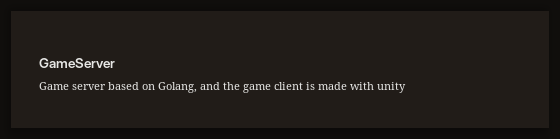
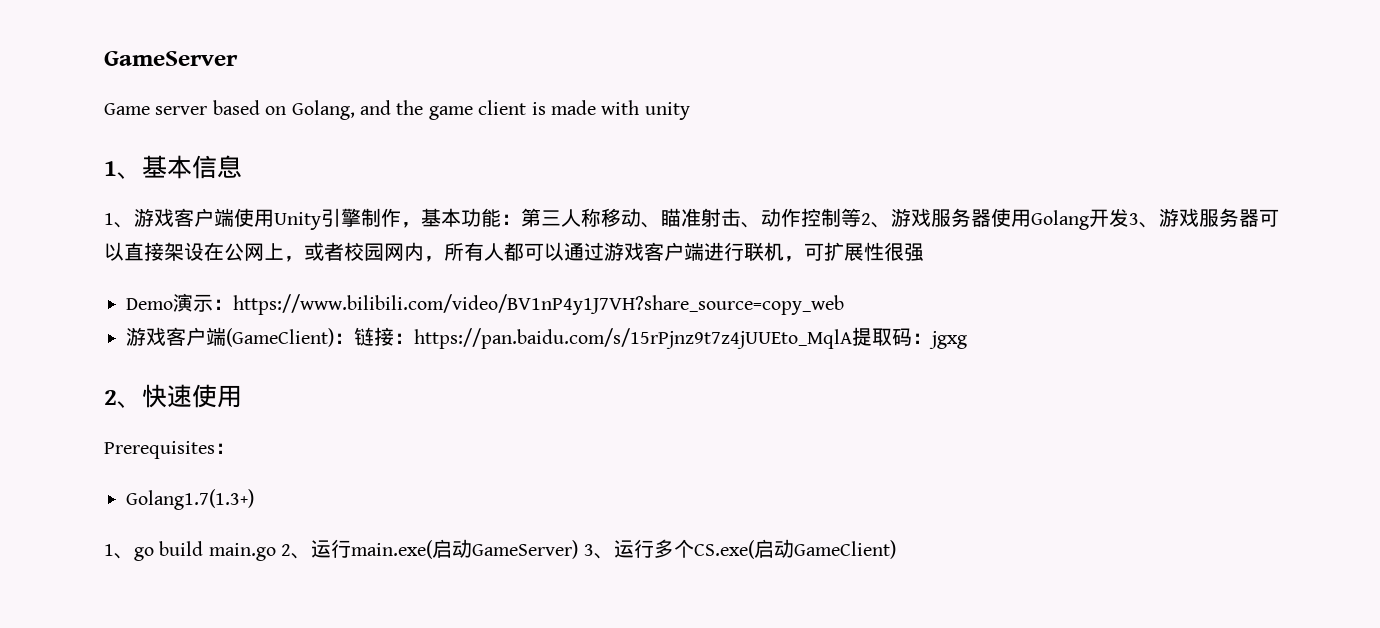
+ 1、基本信息
+ 1、游戏客户端使用Unity引擎制作，基本功能：第三人称移动、瞄准射击、动作控制等2、游戏服务器使用Golang开发3、游戏服务器可以直接架设在公网上，或者校园网内，所有人都可以通过游戏客户端进行联机，可扩展性很强
+ Demo演示：https://www.bilibili.com/video/BV1nP4y1J7VH?share_source=copy_web
+ 游戏客户端(GameClient)：链接：https://pan.baidu.com/s/15rPjnz9t7z4jUUEto_MqlA提取码：jgxg
+ 2、快速使用
+ Prerequisites：
+ Golang1.7(1.3+)
+ 1、go build main.go 2、运行main.exe(启动GameServer) 3、运行多个CS.exe(启动GameClient)

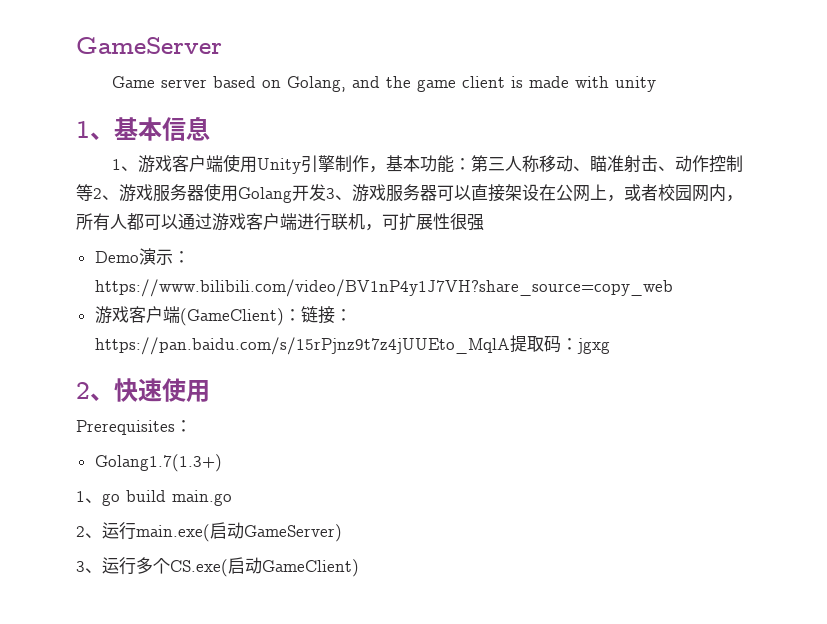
- 1、go build main.go 2、运行main.exe(启动GameServer) 3、运行多个CS.exe(启动GameClient)
+ 1、go build main.go
+ 2、运行main.exe(启动GameServer)
+ 3、运行多个CS.exe(启动GameClient)

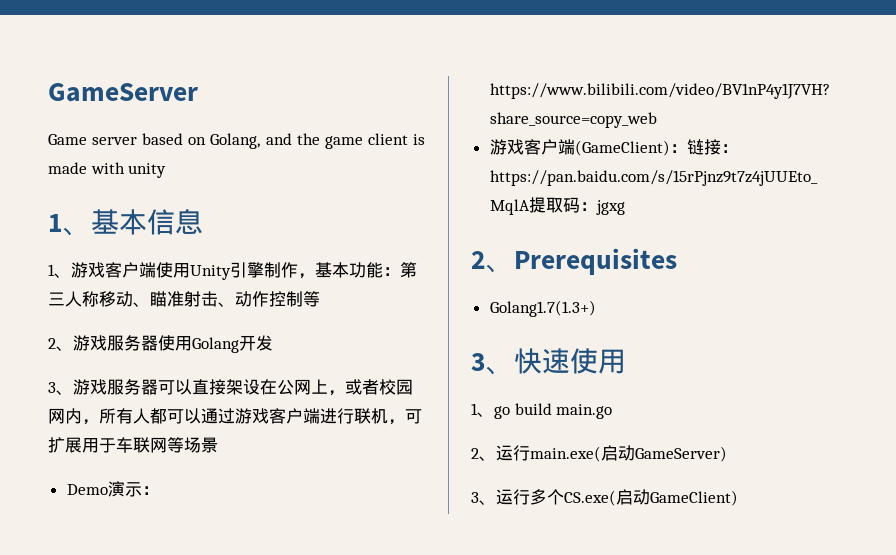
- 1、游戏客户端使用Unity引擎制作，基本功能：第三人称移动、瞄准射击、动作控制等2、游戏服务器使用Golang开发3、游戏服务器可以直接架设在公网上，或者校园网内，所有人都可以通过游戏客户端进行联机，可扩展性很强
+ 1、游戏客户端使用Unity引擎制作，基本功能：第三人称移动、瞄准射击、动作控制等
+ 2、游戏服务器使用Golang开发
+ 3、游戏服务器可以直接架设在公网上，或者校园网内，所有人都可以通过游戏客户端进行联机，可扩展用于车联网等场景
- 2、快速使用
+ 2、Prerequisites
+ Golang1.7(1.3+)
+ 3、快速使用
- Prerequisites：
- Golang1.7(1.3+)

